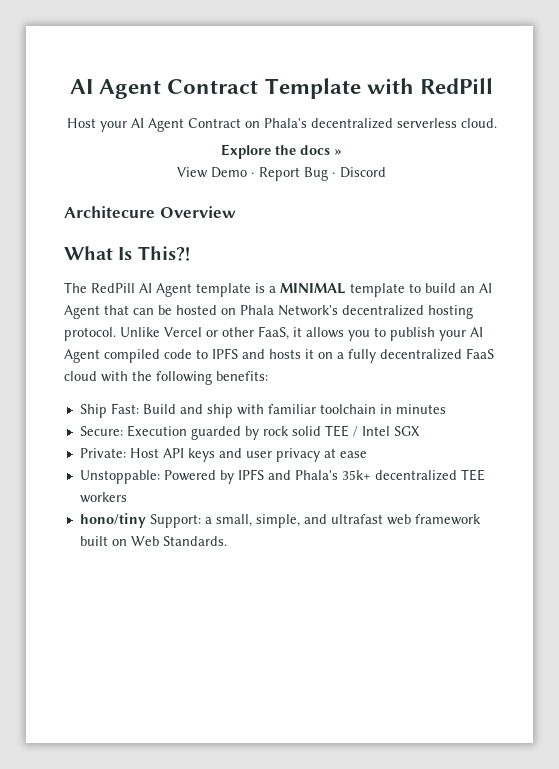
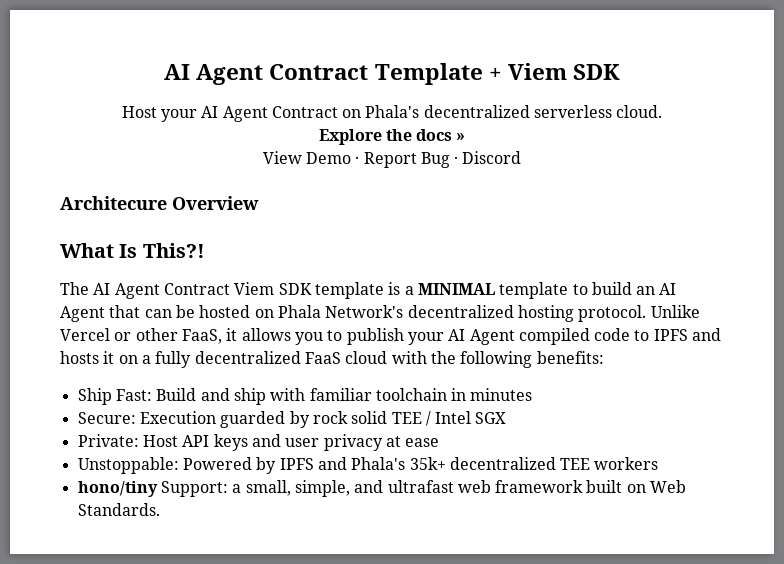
- AI Agent Contract Template with RedPill
+ AI Agent Contract Template + Viem SDK
- The RedPill AI Agent template is a MINIMAL template to build an AI Agent that can be hosted on Phala Network's decentralized hosting protocol.
+ The AI Agent Contract Viem SDK template is a MINIMAL template to build an AI Agent that can be hosted on Phala Network's decentralized hosting protocol.

